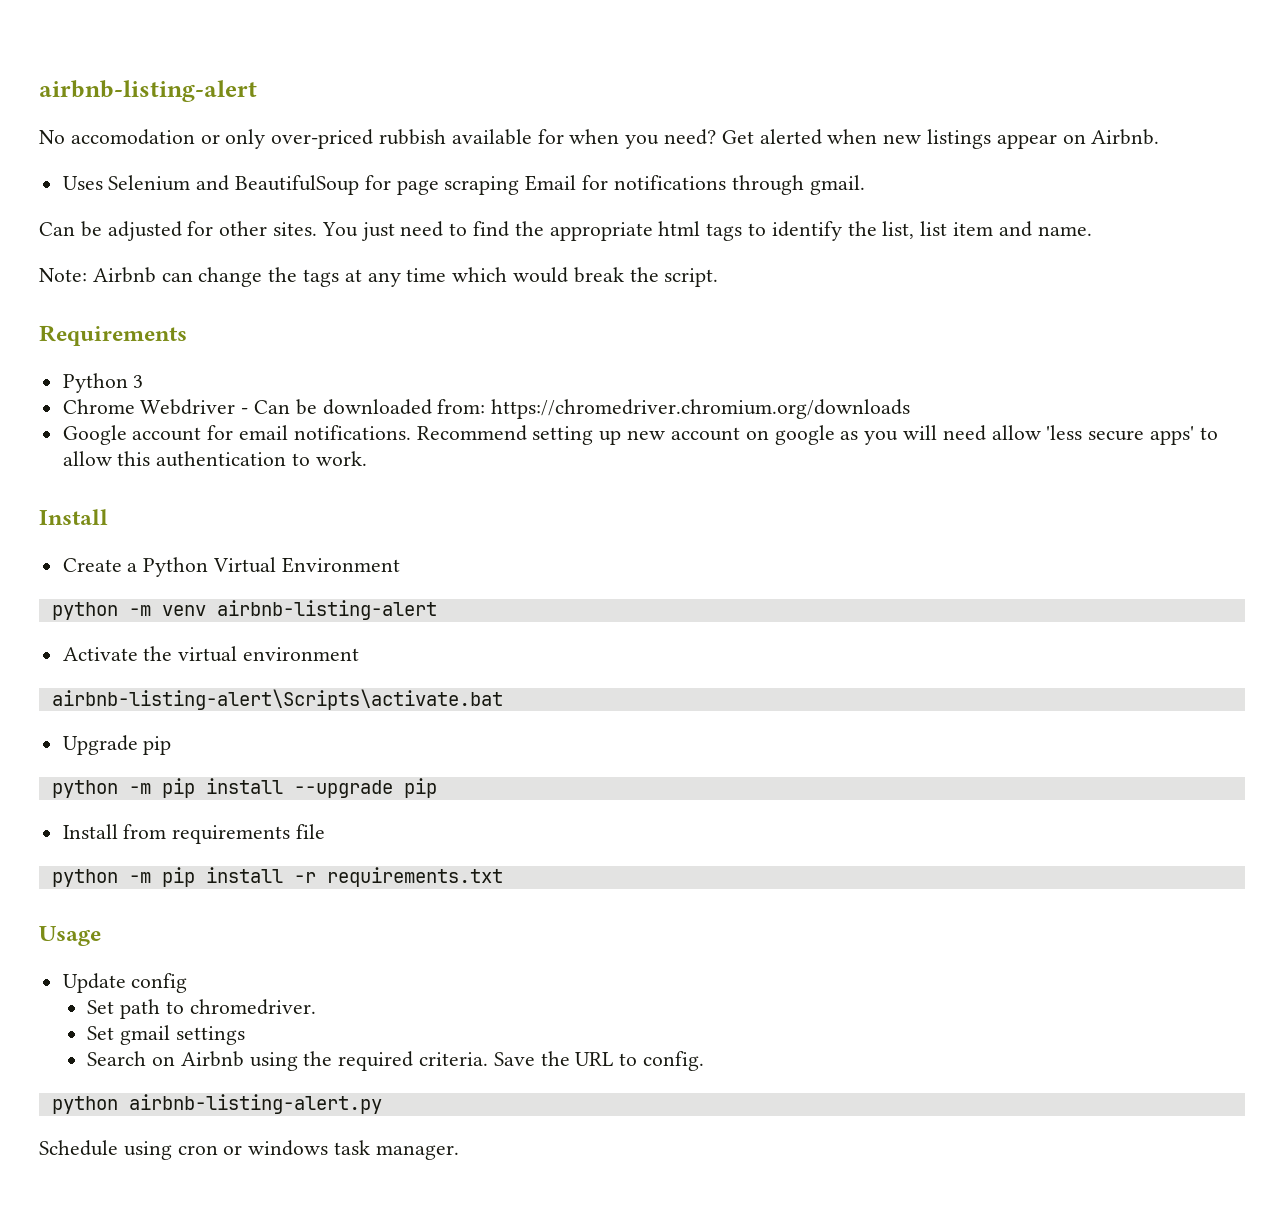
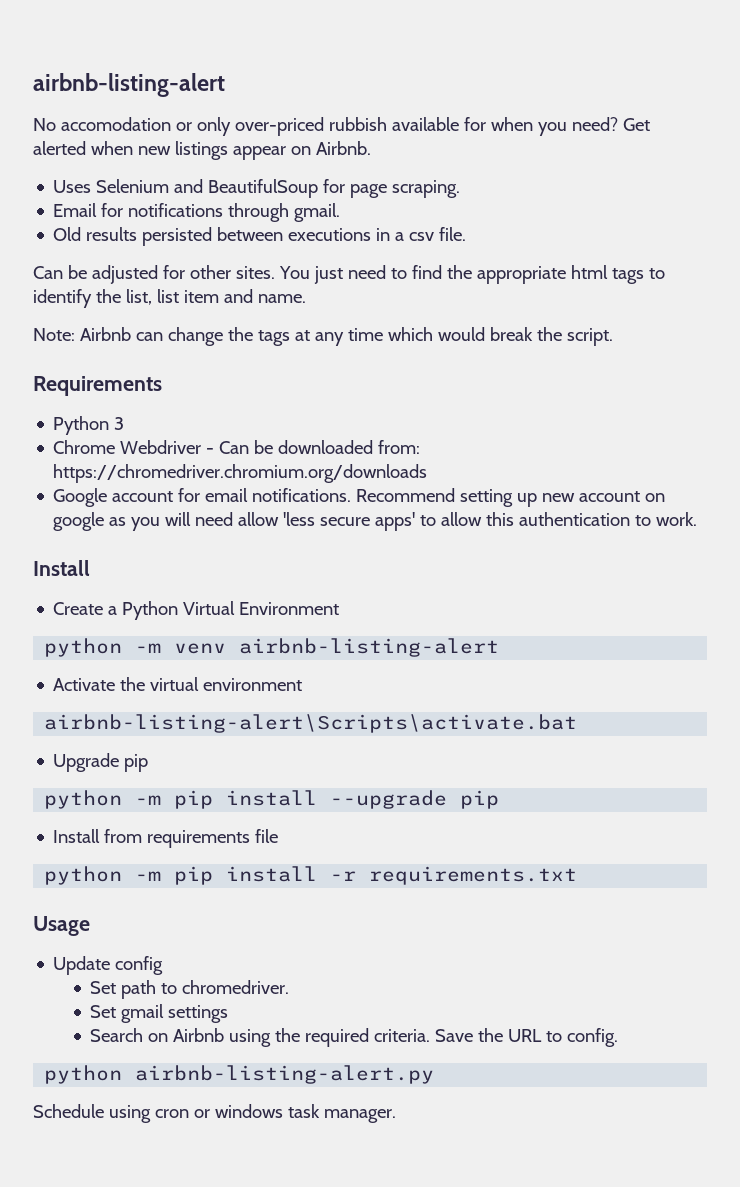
- Uses Selenium and BeautifulSoup for page scraping Email for notifications through gmail.
+ Uses Selenium and BeautifulSoup for page scraping.
+ Email for notifications through gmail.
+ Old results persisted between executions in a csv file.

